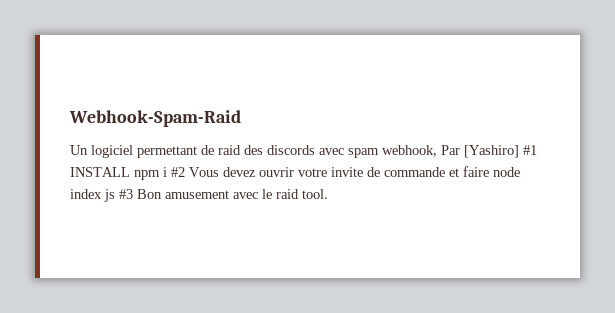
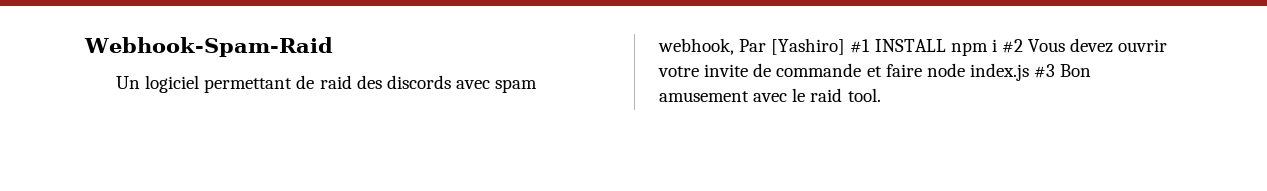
- Un logiciel permettant de raid des discords avec spam webhook, Par [Yashiro] #1 INSTALL npm i #2 Vous devez ouvrir votre invite de commande et faire node index js #3 Bon amusement avec le raid tool.
+ Un logiciel permettant de raid des discords avec spam webhook, Par [Yashiro] #1 INSTALL npm i #2 Vous devez ouvrir votre invite de commande et faire node index.js #3 Bon amusement avec le raid tool.

